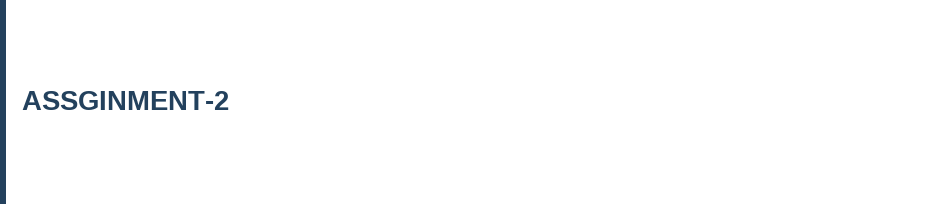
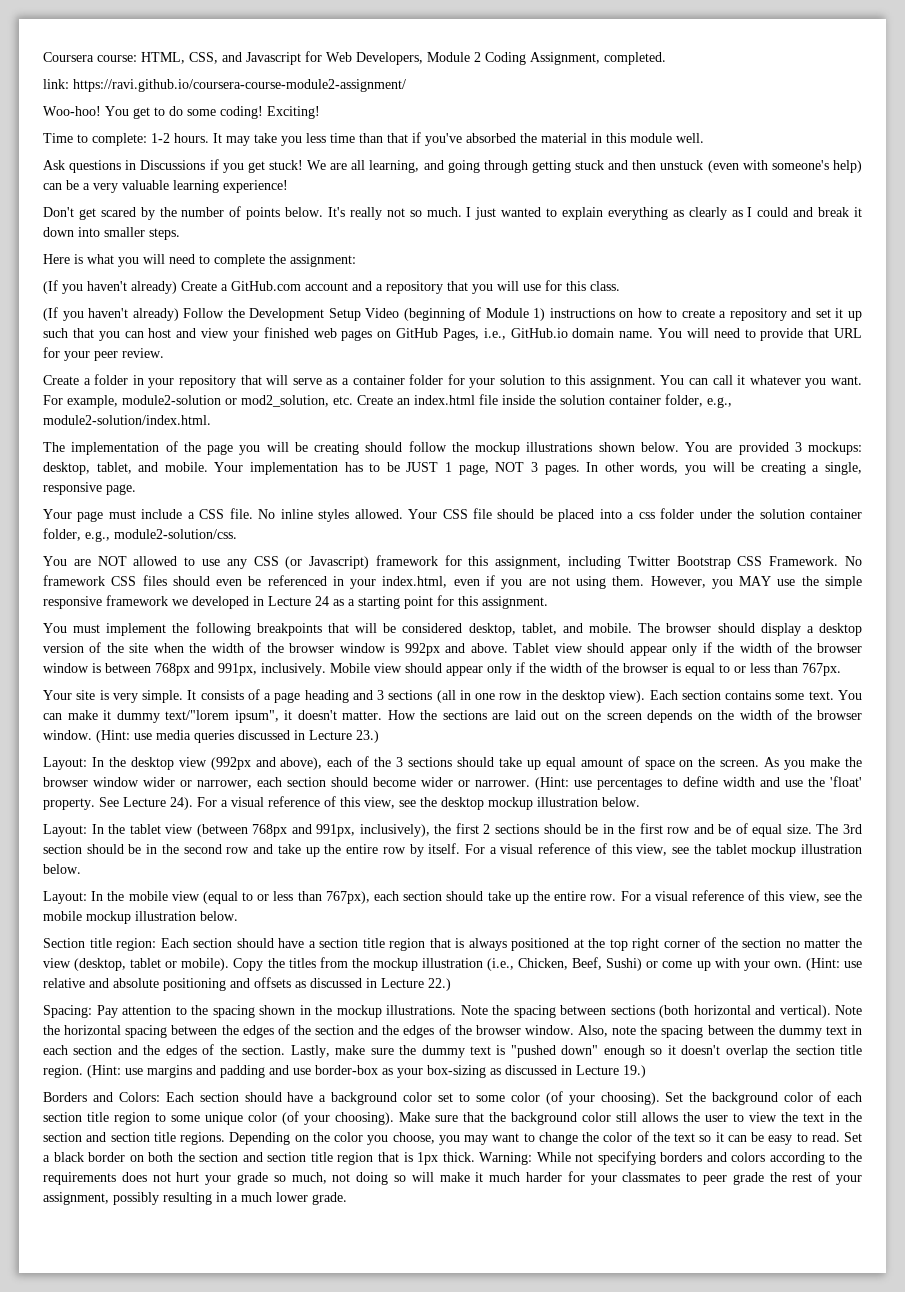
- ASSGINMENT-2
+ Coursera course: HTML, CSS, and Javascript for Web Developers, Module 2 Coding Assignment, completed.
+ link: https://ravi.github.io/coursera-course-module2-assignment/
+ Woo-hoo! You get to do some coding! Exciting!
+ Time to complete: 1-2 hours. It may take you less time than that if you've absorbed the material in this module well.
+ Ask questions in Discussions if you get stuck! We are all learning, and going through getting stuck and then unstuck (even with someone's help) can be a very valuable learning experience!
+ Don't get scared by the number of points below. It's really not so much. I just wanted to explain everything as clearly as I could and break it down into smaller steps.
+ Here is what you will need to complete the assignment:
+ (If you haven't already) Create a GitHub.com account and a repository that you will use for this class.
+ (If you haven't already) Follow the Development Setup Video (beginning of Module 1) instructions on how to create a repository and set it up such that you can host and view your finished web pages on GitHub Pages, i.e., GitHub.io domain name. You will need to provide that URL for your peer review.
+ Create a folder in your repository that will serve as a container folder for your solution to this assignment. You can call it whatever you want. For example, module2-solution or mod2_solution, etc. Create an index.html file inside the solution container folder, e.g., module2-solution/index.html.
+ The implementation of the page you will be creating should follow the mockup illustrations shown below. You are provided 3 mockups: desktop, tablet, and mobile. Your implementation has to be JUST 1 page, NOT 3 pages. In other words, you will be creating a single, responsive page.
+ Your page must include a CSS file. No inline styles allowed. Your CSS file should be placed into a css folder under the solution container folder, e.g., module2-solution/css.
+ You are NOT allowed to use any CSS (or Javascript) framework for this assignment, including Twitter Bootstrap CSS Framework. No framework CSS files should even be referenced in your index.html, even if you are not using them. However, you MAY use the simple responsive framework we developed in Lecture 24 as a starting point for this assignment.
+ You must implement the following breakpoints that will be considered desktop, tablet, and mobile. The browser should display a desktop version of the site when the width of the browser window is 992px and above. Tablet view should appear only if the width of the browser window is between 768px and 991px, inclusively. Mobile view should appear only if the width of the browser is equal to or less than 767px.
+ Your site is very simple. It consists of a page heading and 3 sections (all in one row in the desktop view). Each section contains some text. You can make it dummy text/"lorem ipsum", it doesn't matter. How the sections are laid out on the screen depends on the width of the browser window. (Hint: use media queries discussed in Lecture 23.)
+ Layout: In the desktop view (992px and above), each of the 3 sections should take up equal amount of space on the screen. As you make the browser window wider or narrower, each section should become wider or narrower. (Hint: use percentages to define width and use the 'float' property. See Lecture 24). For a visual reference of this view, see the desktop mockup illustration below.
+ Layout: In the tablet view (between 768px and 991px, inclusively), the first 2 sections should be in the first row and be of equal size. The 3rd section should be in the second row and take up the entire row by itself. For a visual reference of this view, see the tablet mockup illustration below.
+ Layout: In the mobile view (equal to or less than 767px), each section should take up the entire row. For a visual reference of this view, see the mobile mockup illustration below.
+ Section title region: Each section should have a section title region that is always positioned at the top right corner of the section no matter the view (desktop, tablet or mobile). Copy the titles from the mockup illustration (i.e., Chicken, Beef, Sushi) or come up with your own. (Hint: use relative and absolute positioning and offsets as discussed in Lecture 22.)
+ Spacing: Pay attention to the spacing shown in the mockup illustrations. Note the spacing between sections (both horizontal and vertical). Note the horizontal spacing between the edges of the section and the edges of the browser window. Also, note the spacing between the dummy text in each section and the edges of the section. Lastly, make sure the dummy text is "pushed down" enough so it doesn't overlap the section title region. (Hint: use margins and padding and use border-box as your box-sizing as discussed in Lecture 19.)
+ Borders and Colors: Each section should have a background color set to some color (of your choosing). Set the background color of each section title region to some unique color (of your choosing). Make sure that the background color still allows the user to view the text in the section and section title regions. Depending on the color you choose, you may want to change the color of the text so it can be easy to read. Set a black border on both the section and section title region that is 1px thick. Warning: While not specifying borders and colors according to the requirements does not hurt your grade so much, not doing so will make it much harder for your classmates to peer grade the rest of your assignment, possibly resulting in a much lower grade.

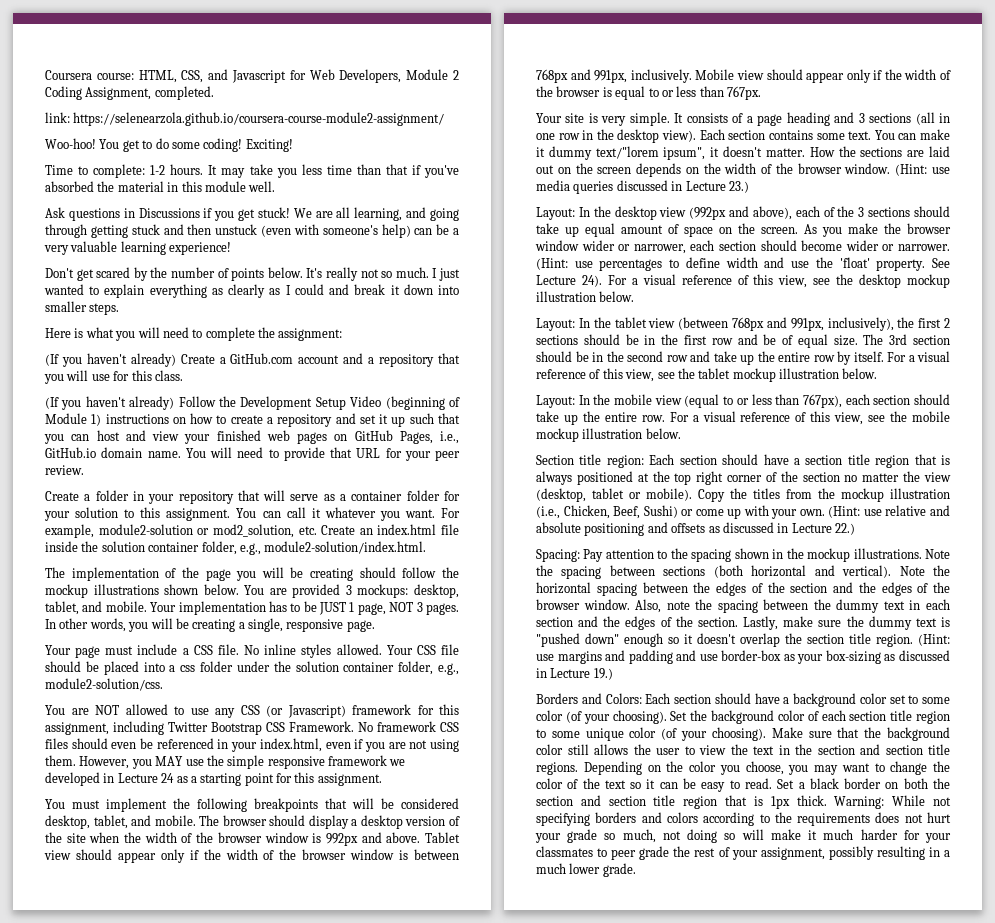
- link: https://ravi.github.io/coursera-course-module2-assignment/
+ link: https://selenearzola.github.io/coursera-course-module2-assignment/

